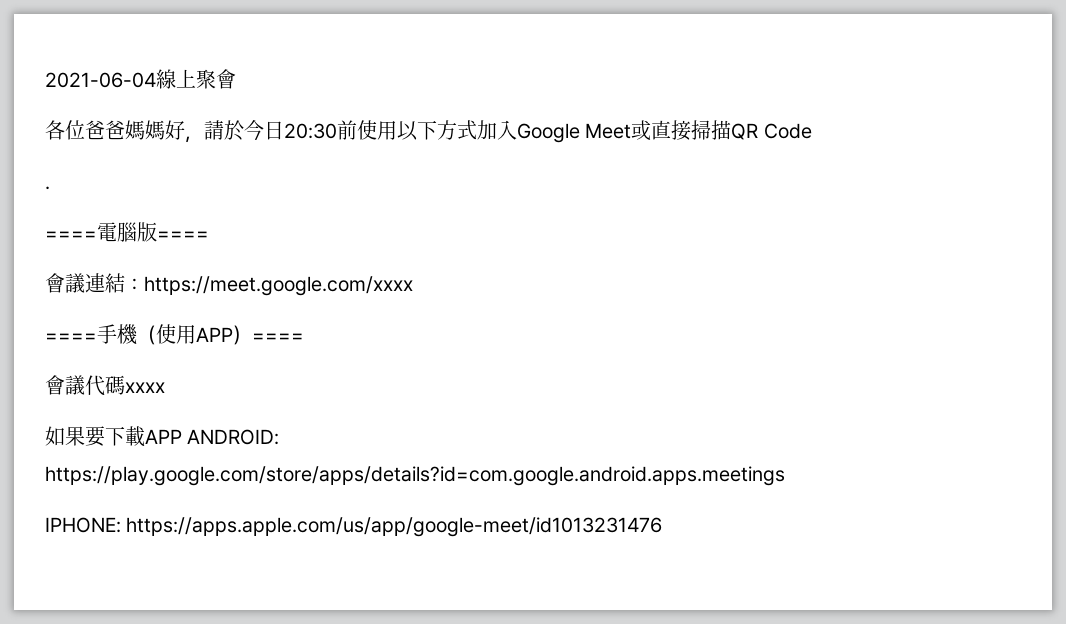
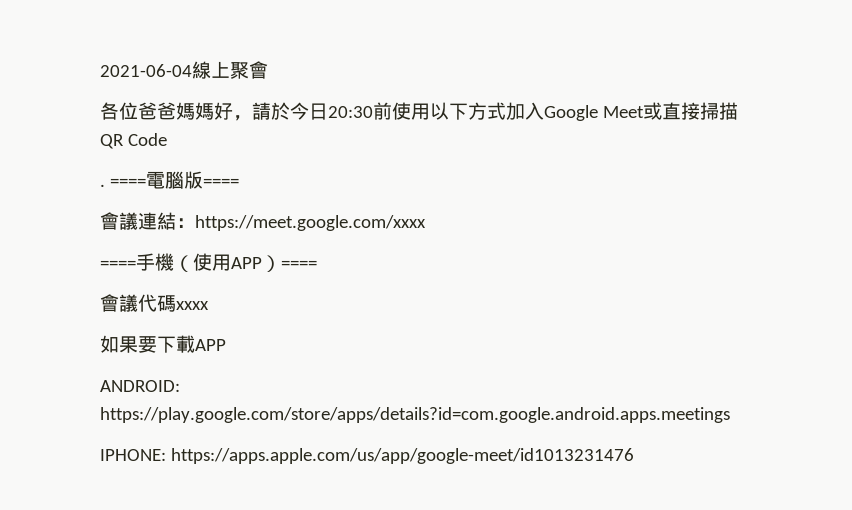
- .
- ====電腦版====
+ . ====電腦版====
- 如果要下載APP ANDROID: https://play.google.com/store/apps/details?id=com.google.android.apps.meetings
+ 如果要下載APP
+ ANDROID: https://play.google.com/store/apps/details?id=com.google.android.apps.meetings

